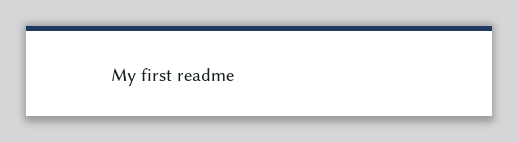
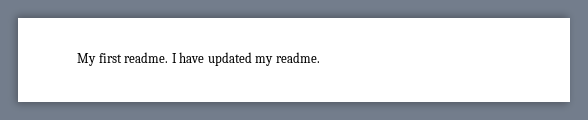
- My first readme
+ My first readme. I have updated my readme.

